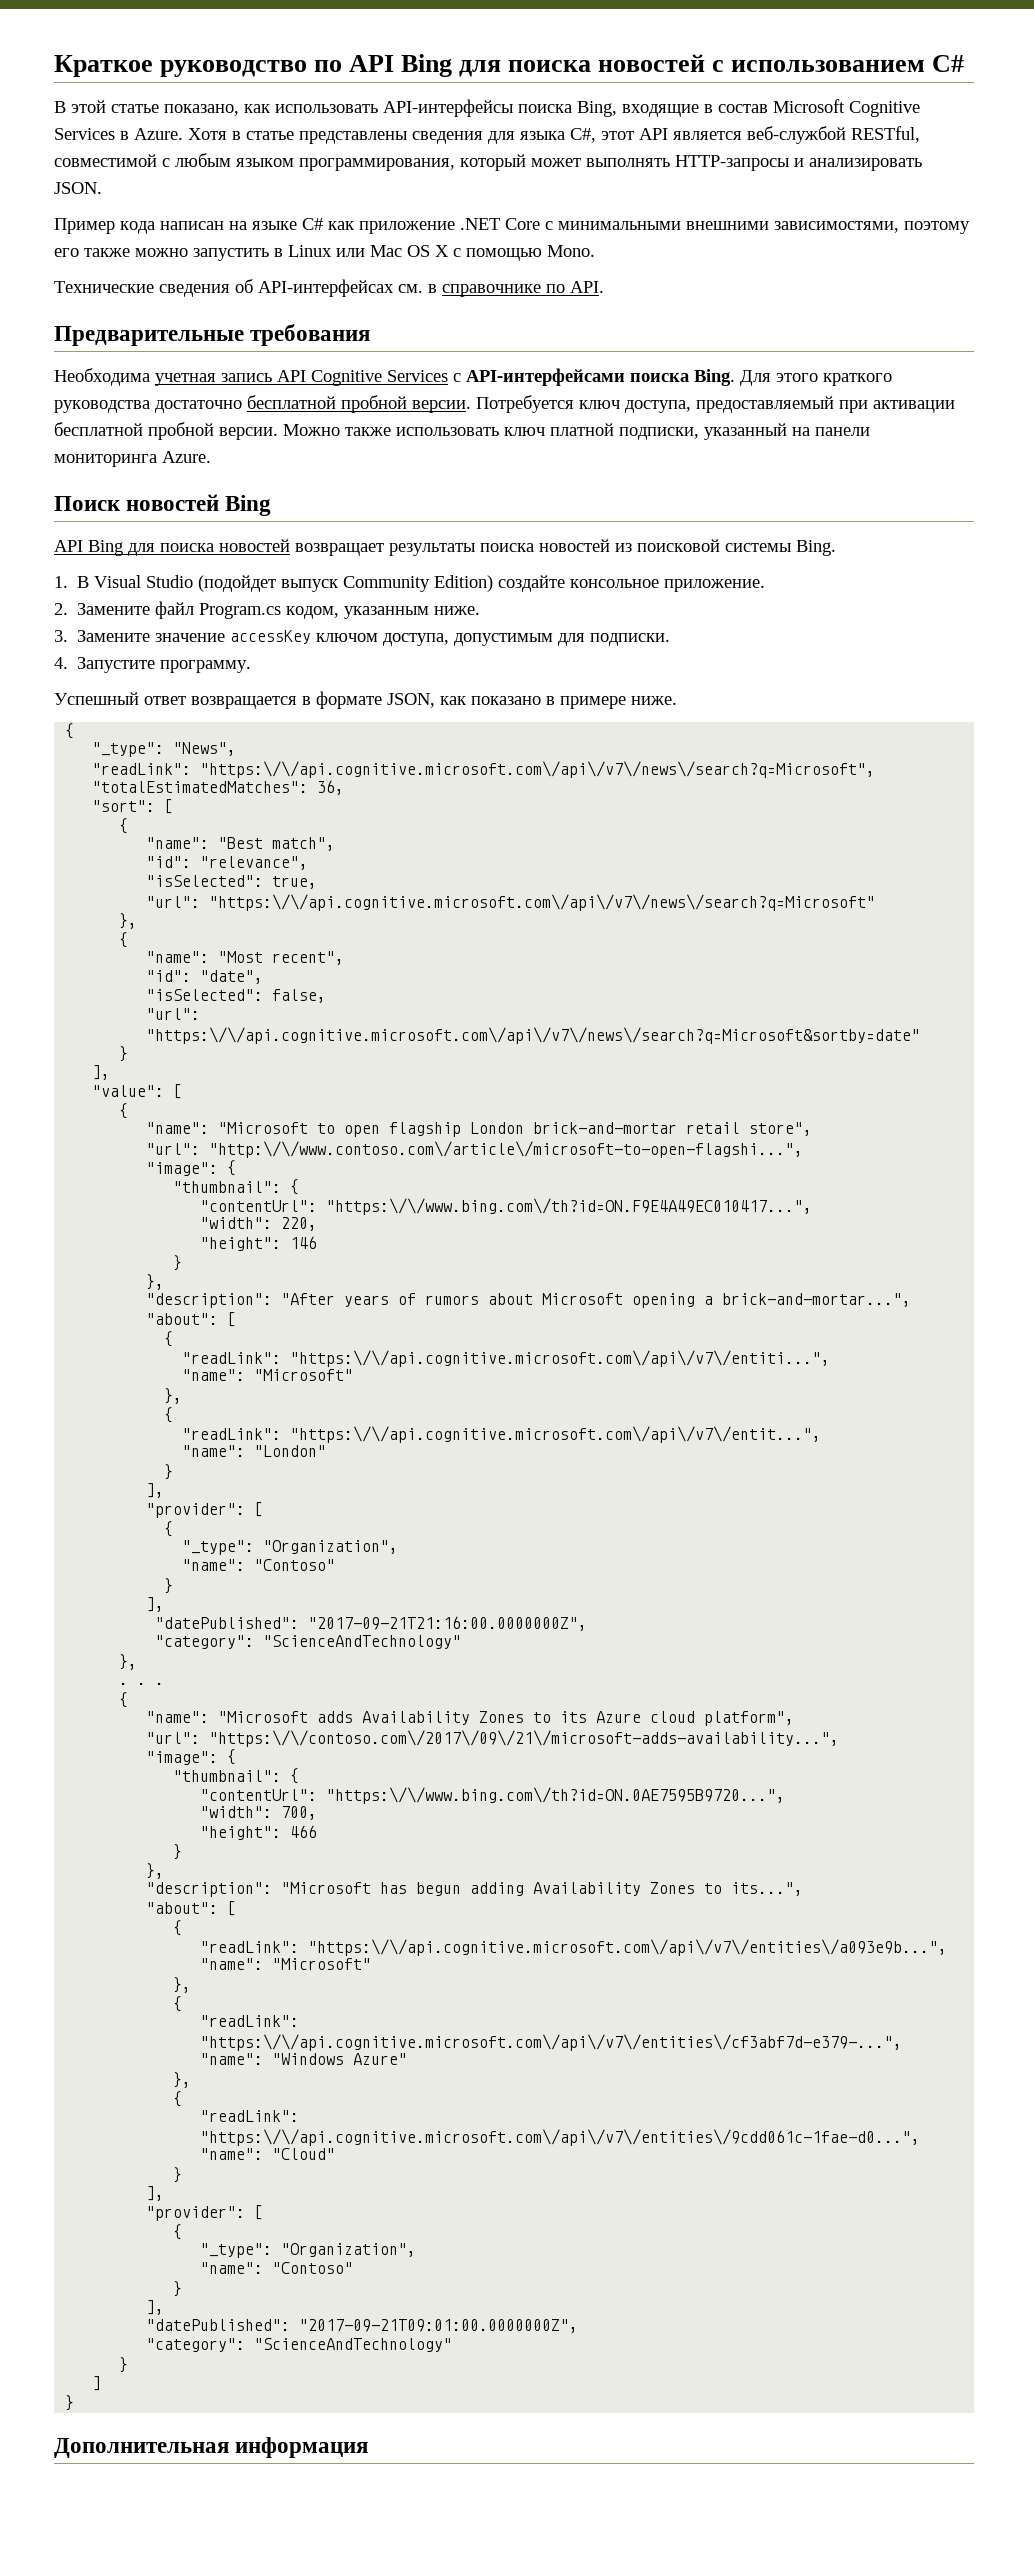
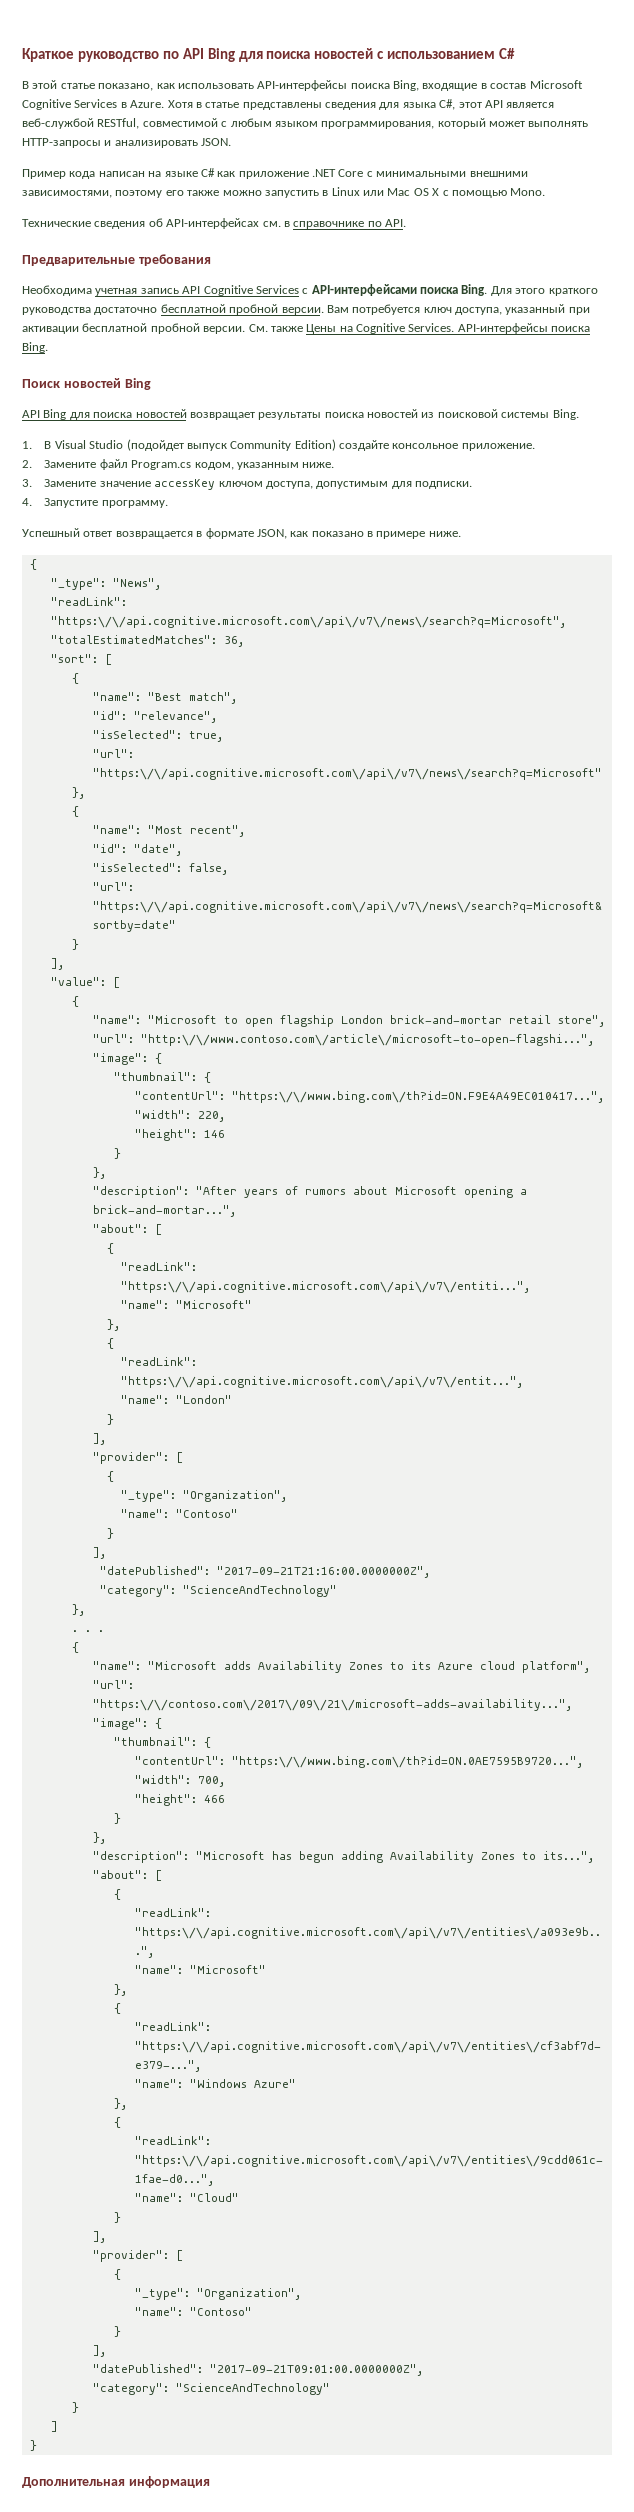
- Потребуется ключ доступа, предоставляемый при активации бесплатной пробной версии.
+ Вам потребуется ключ доступа, указанный при активации бесплатной пробной версии.
- Можно также использовать ключ платной подписки, указанный на панели мониторинга Azure.
+ См. также Цены на Cognitive Services. API-интерфейсы поиска Bing.

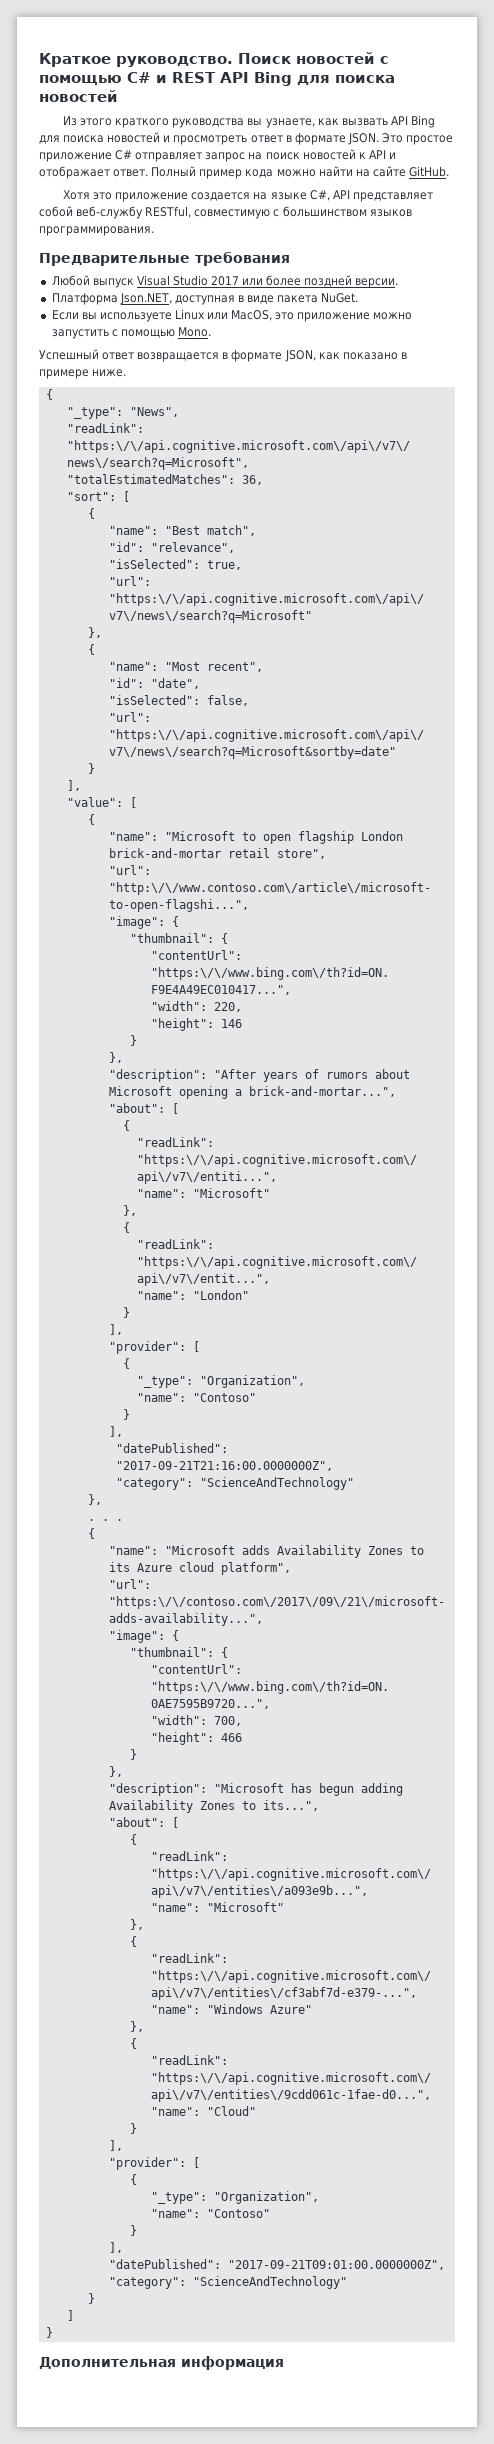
- Краткое руководство по API Bing для поиска новостей с использованием C#
- В этой статье показано, как использовать API-интерфейсы поиска Bing, входящие в состав Microsoft Cognitive Services в Azure. Хотя в статье представлены сведения для языка C#, этот API является веб-службой RESTful, совместимой с любым языком программирования, который может выполнять HTTP-запросы и анализировать JSON.
- Пример кода написан на языке C# как приложение .NET Core с минимальными внешними зависимостями, поэтому его также можно запустить в Linux или Mac OS X с помощью Mono.
- Технические сведения об API-интерфейсах см. в справочнике по API.
+ Краткое руководство. Поиск новостей с помощью C# и REST API Bing для поиска новостей
+ Из этого краткого руководства вы узнаете, как вызвать API Bing для поиска новостей и просмотреть ответ в формате JSON. Это простое приложение C# отправляет запрос на поиск новостей к API и отображает ответ. Полный пример кода можно найти на сайте GitHub.
+ Хотя это приложение создается на языке C#, API представляет собой веб-службу RESTful, совместимую с большинством языков программирования.
  Предварительные требования
- Необходима учетная запись API Cognitive Services с API-интерфейсами поиска Bing. Для этого краткого руководства достаточно бесплатной пробной версии. Вам потребуется ключ доступа, указанный при активации бесплатной пробной версии. См. также Цены на Cognitive Services. API-интерфейсы поиска Bing.
- Поиск новостей Bing
- API Bing для поиска новостей возвращает результаты поиска новостей из поисковой системы Bing.
- 1. В Visual Studio (подойдет выпуск Community Edition) создайте консольное приложение.
- 2. Замените файл Program.cs кодом, указанным ниже.
- 3. Замените значение accessKey ключом доступа, допустимым для подписки.
- 4. Запустите программу.
+ Любой выпуск Visual Studio 2017 или более поздней версии.
+ Платформа Json.NET, доступная в виде пакета NuGet.
+ Если вы используете Linux или MacOS, это приложение можно запустить с помощью Mono.

